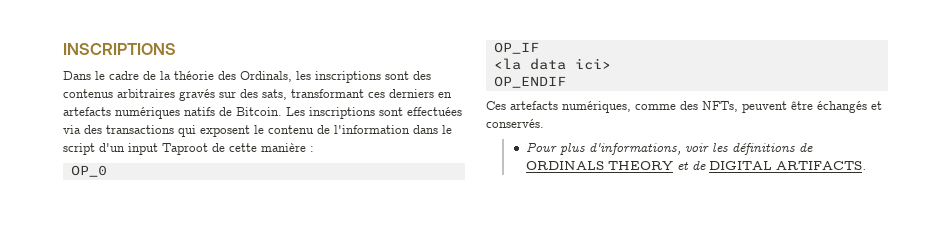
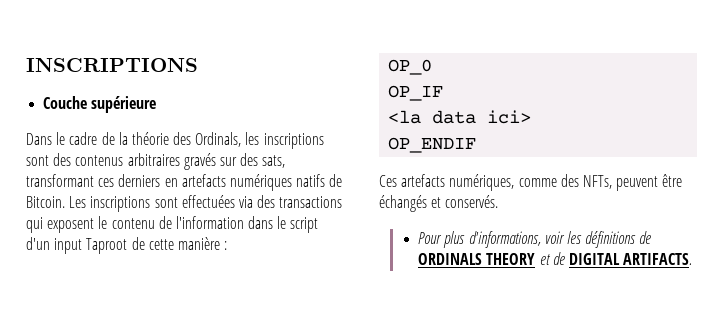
+ Couche supérieure

